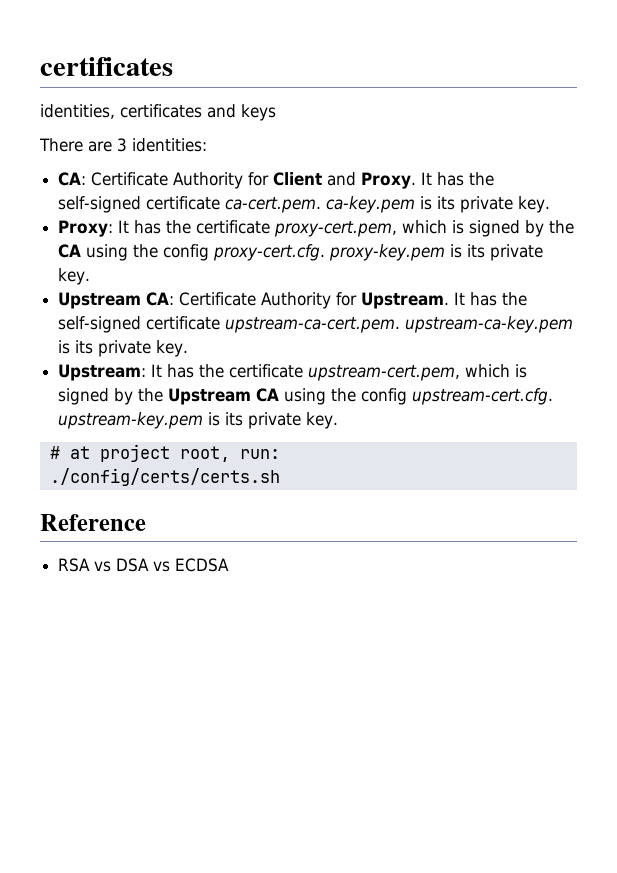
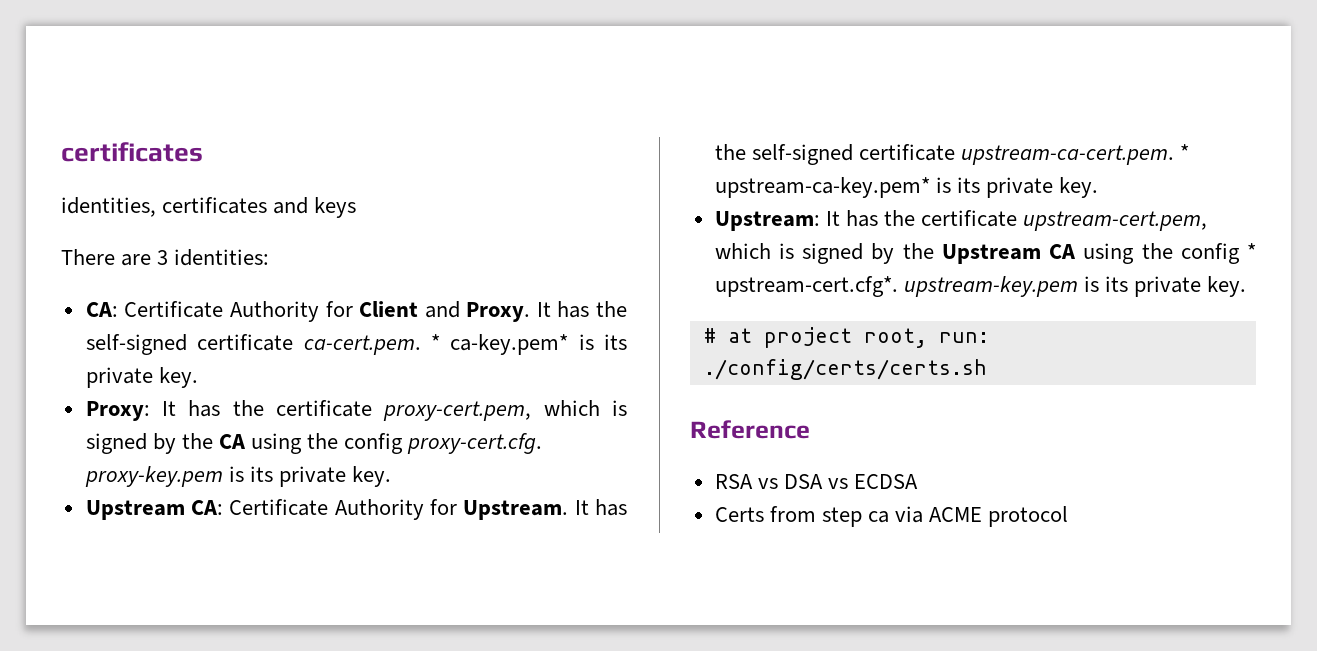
- It has the self-signed certificate ca-cert.pem. ca-key.pem is its private key.
+ It has the self-signed certificate ca-cert.pem. * ca-key.pem* is its private key.
- It has the self-signed certificate upstream-ca-cert.pem. upstream-ca-key.pem is its private key.
+ It has the self-signed certificate upstream-ca-cert.pem. * upstream-ca-key.pem* is its private key.
- Upstream: It has the certificate upstream-cert.pem, which is signed by the Upstream CA using the config upstream-cert.cfg. upstream-key.pem is its private key.
+ Upstream: It has the certificate upstream-cert.pem, which is signed by the Upstream CA using the config * upstream-cert.cfg*. upstream-key.pem is its private key.
+ Certs from step ca via ACME protocol

